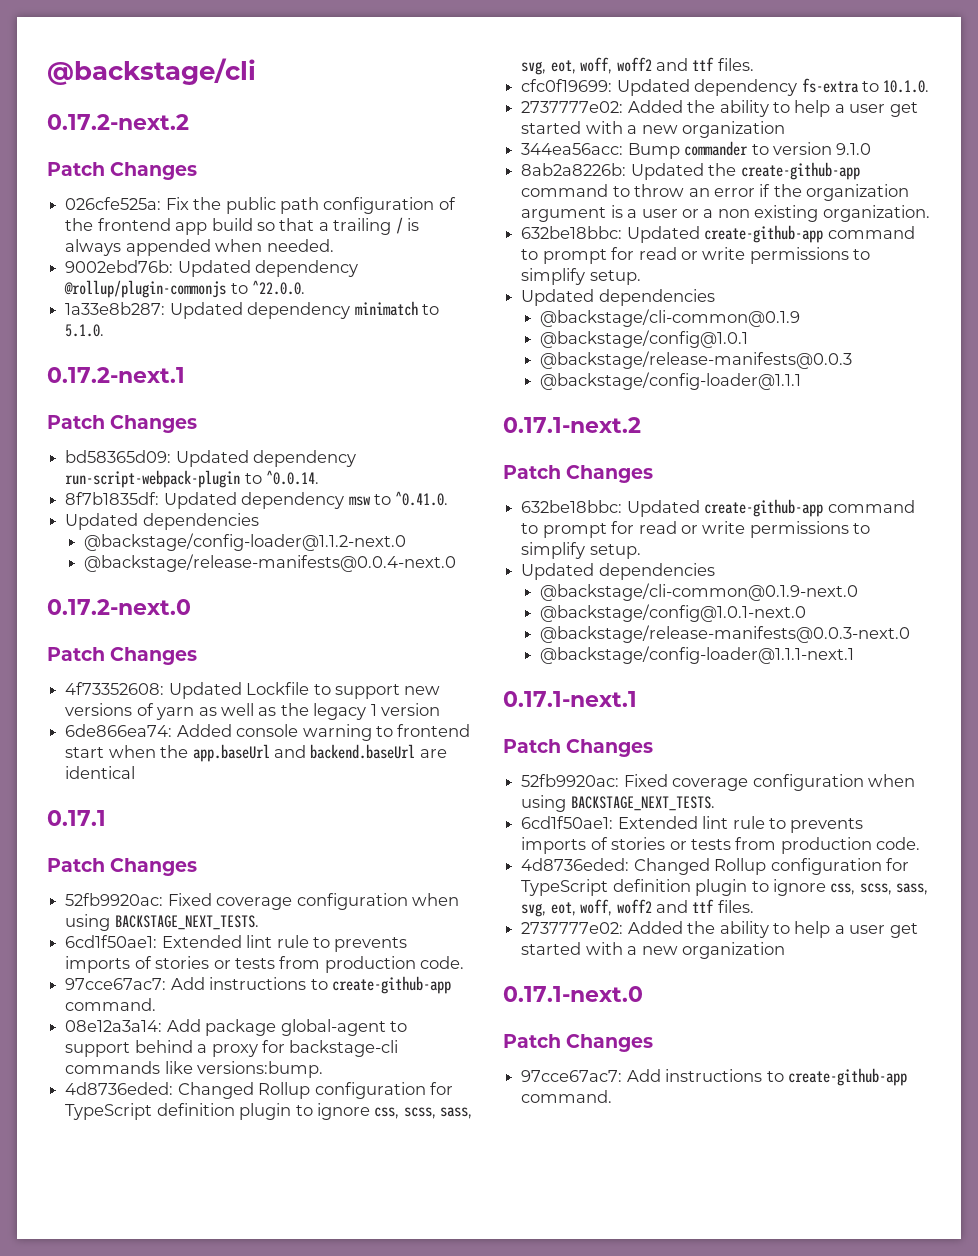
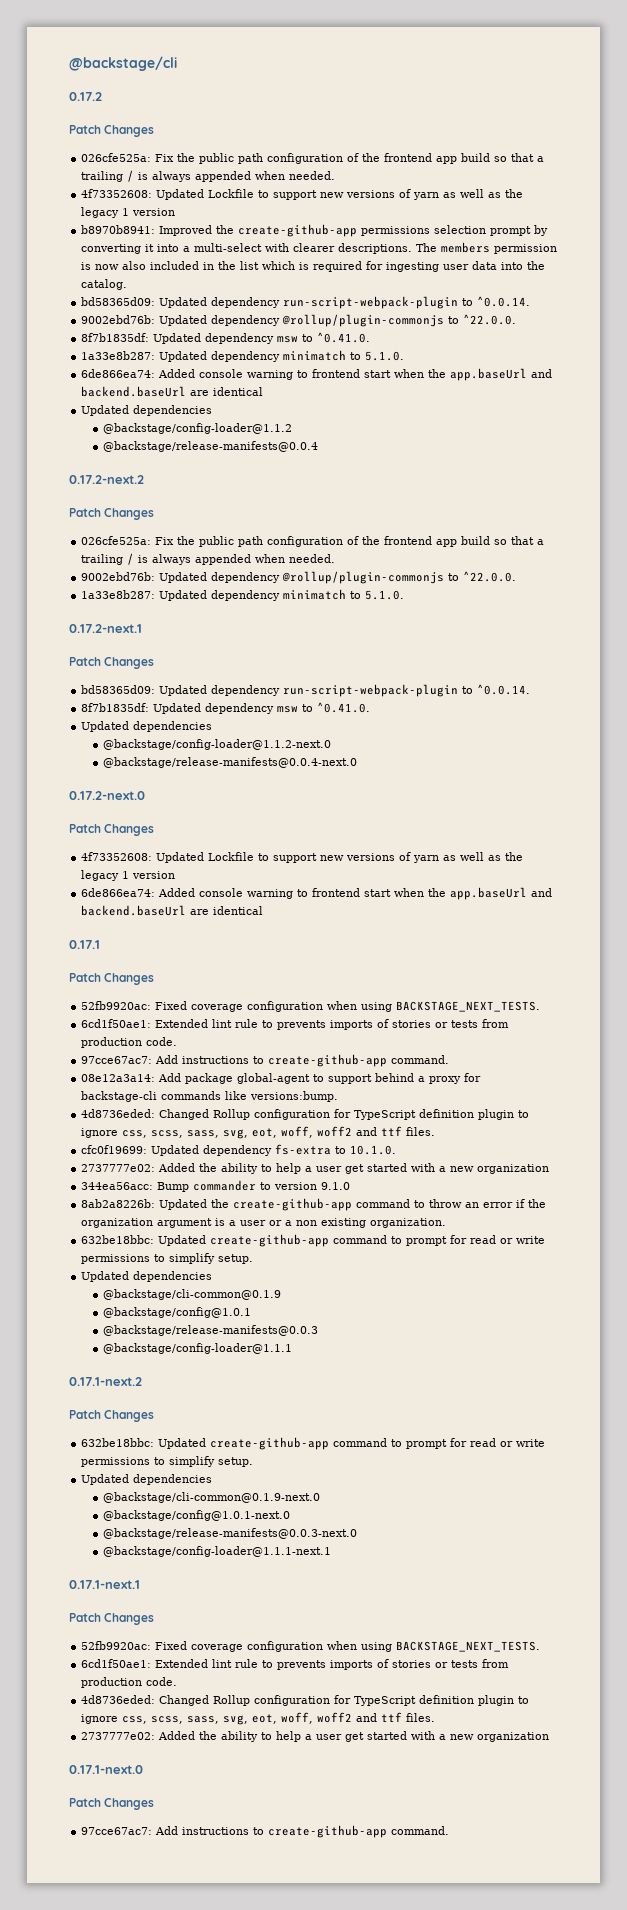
+ 0.17.2
+ Patch Changes
+ 026cfe525a: Fix the public path configuration of the frontend app build so that a trailing / is always appended when needed.
+ 4f73352608: Updated Lockfile to support new versions of yarn as well as the legacy 1 version
+ b8970b8941: Improved the create-github-app permissions selection prompt by converting it into a multi-select with clearer descriptions. The members permission is now also included in the list which is required for ingesting user data into the catalog.
+ bd58365d09: Updated dependency run-script-webpack-plugin to ^0.0.14.
+ 9002ebd76b: Updated dependency @rollup/plugin-commonjs to ^22.0.0.
+ 8f7b1835df: Updated dependency msw to ^0.41.0.
+ 1a33e8b287: Updated dependency minimatch to 5.1.0.
+ 6de866ea74: Added console warning to frontend start when the app.baseUrl and backend.baseUrl are identical
+ Updated dependencies
+ @backstage/config-loader@1.1.2
+ @backstage/release-manifests@0.0.4

